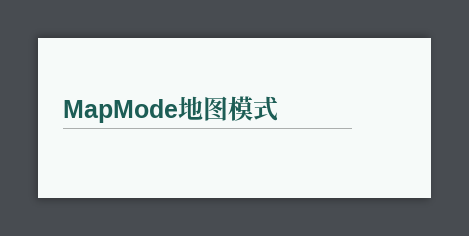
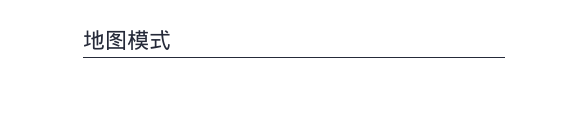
- MapMode地图模式
+ 地图模式

